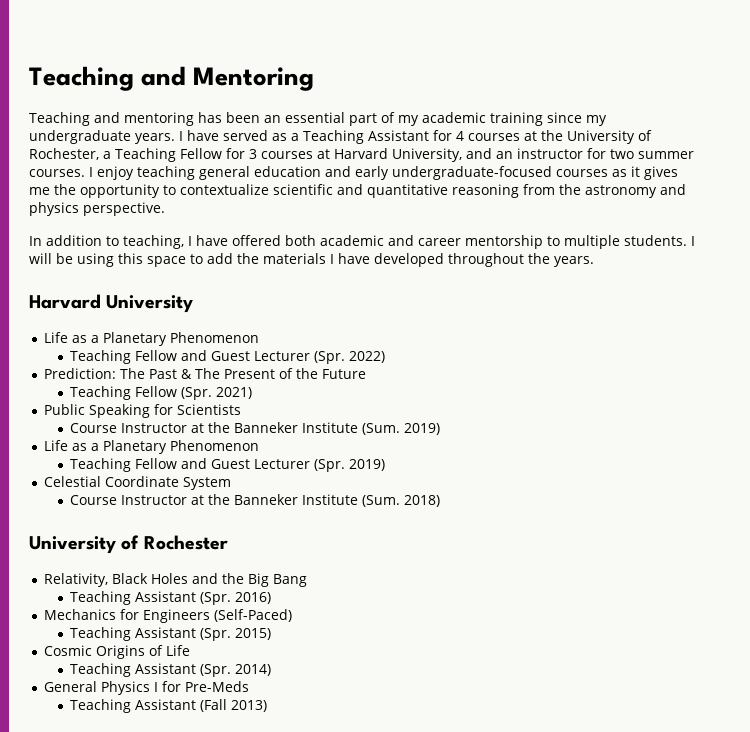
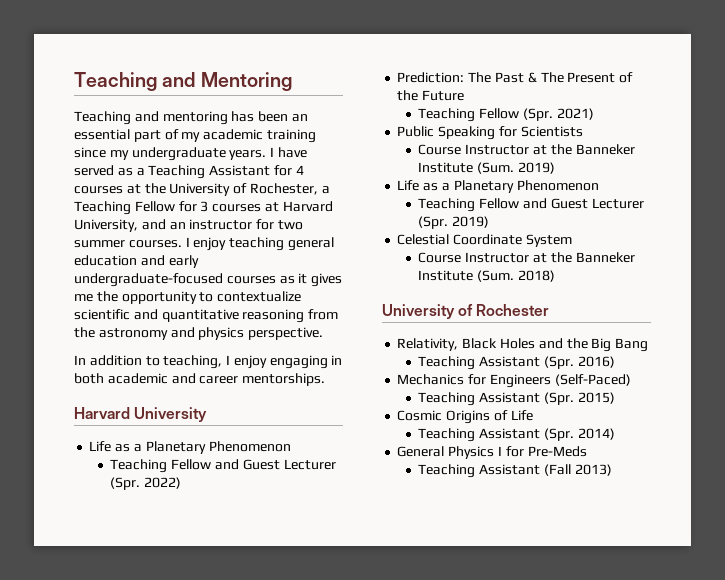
- In addition to teaching, I have offered both academic and career mentorship to multiple students. I will be using this space to add the materials I have developed throughout the years.
+ In addition to teaching, I enjoy engaging in both academic and career mentorships.

